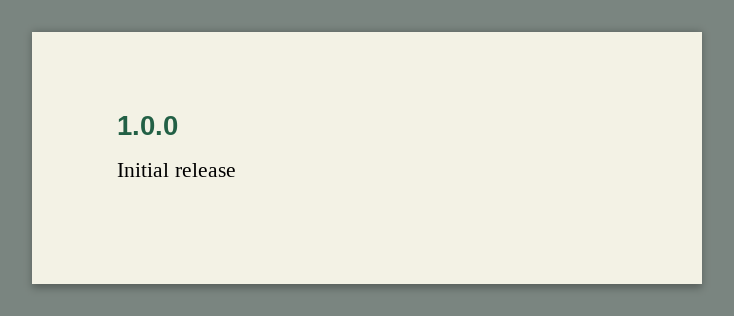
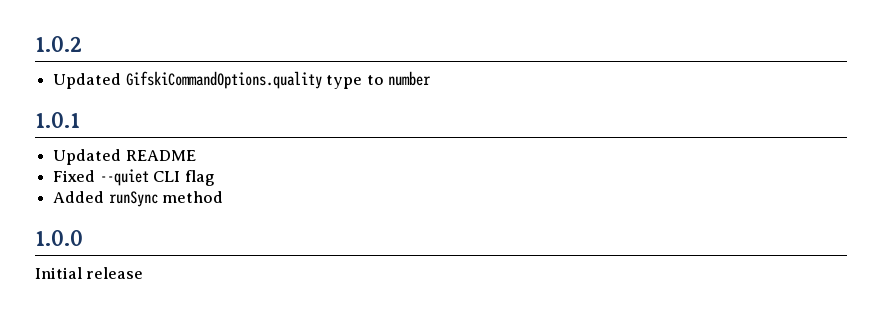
+ 1.0.2
+ Updated GifskiCommandOptions.quality type to number
+ 1.0.1
+ Updated README
+ Fixed --quiet CLI flag
+ Added runSync method

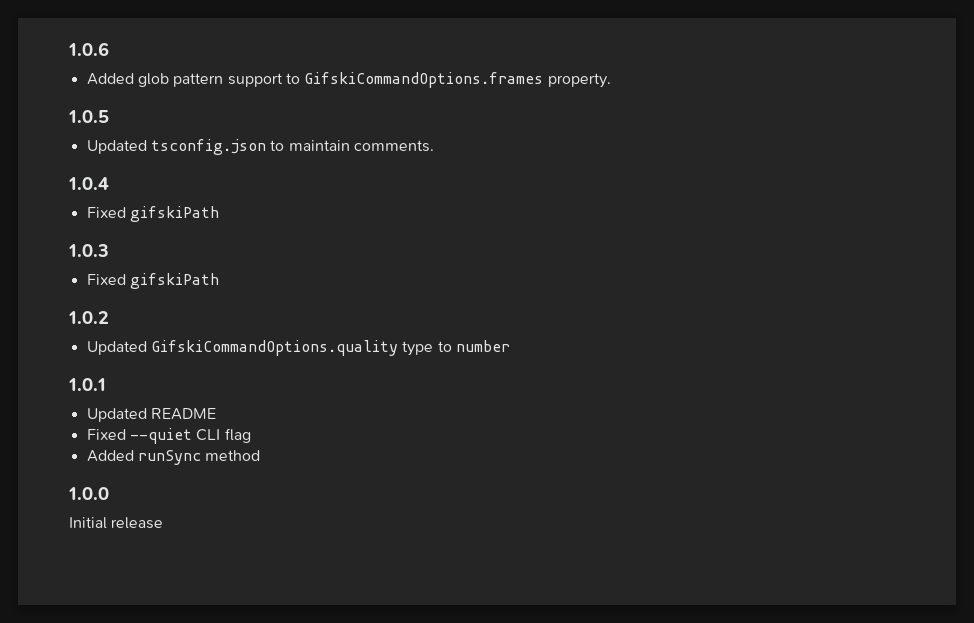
+ 1.0.6
+ Added glob pattern support to GifskiCommandOptions.frames property.
+ 1.0.5
+ Updated tsconfig.json to maintain comments.
+ 1.0.4
+ Fixed gifskiPath
+ 1.0.3
+ Fixed gifskiPath

